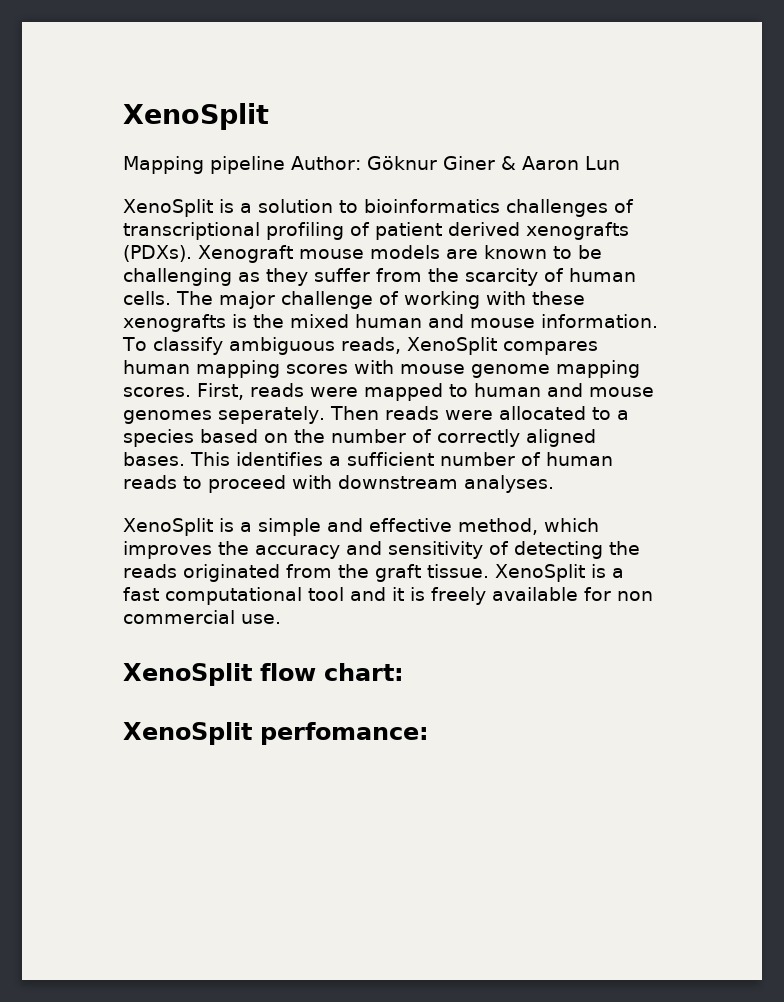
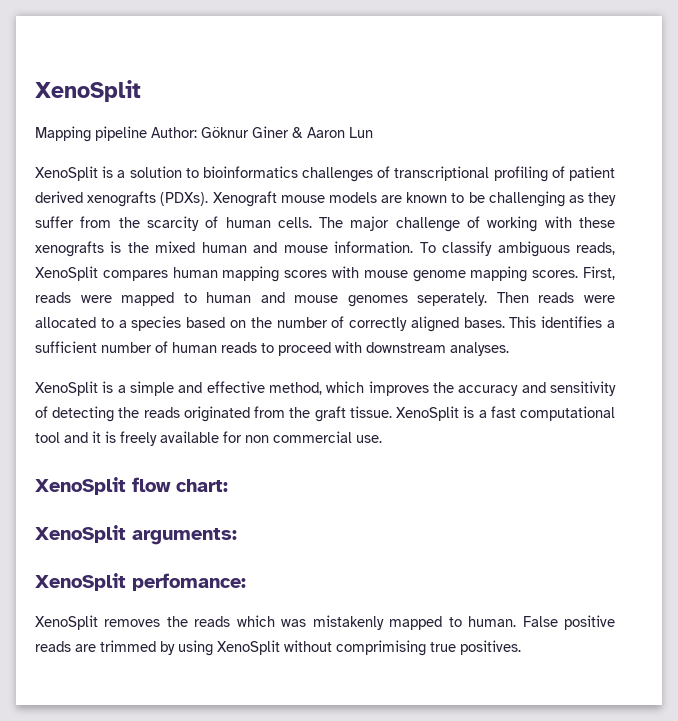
+ XenoSplit arguments:
+ XenoSplit removes the reads which was mistakenly mapped to human. False positive reads are trimmed by using XenoSplit without comprimising true positives.

